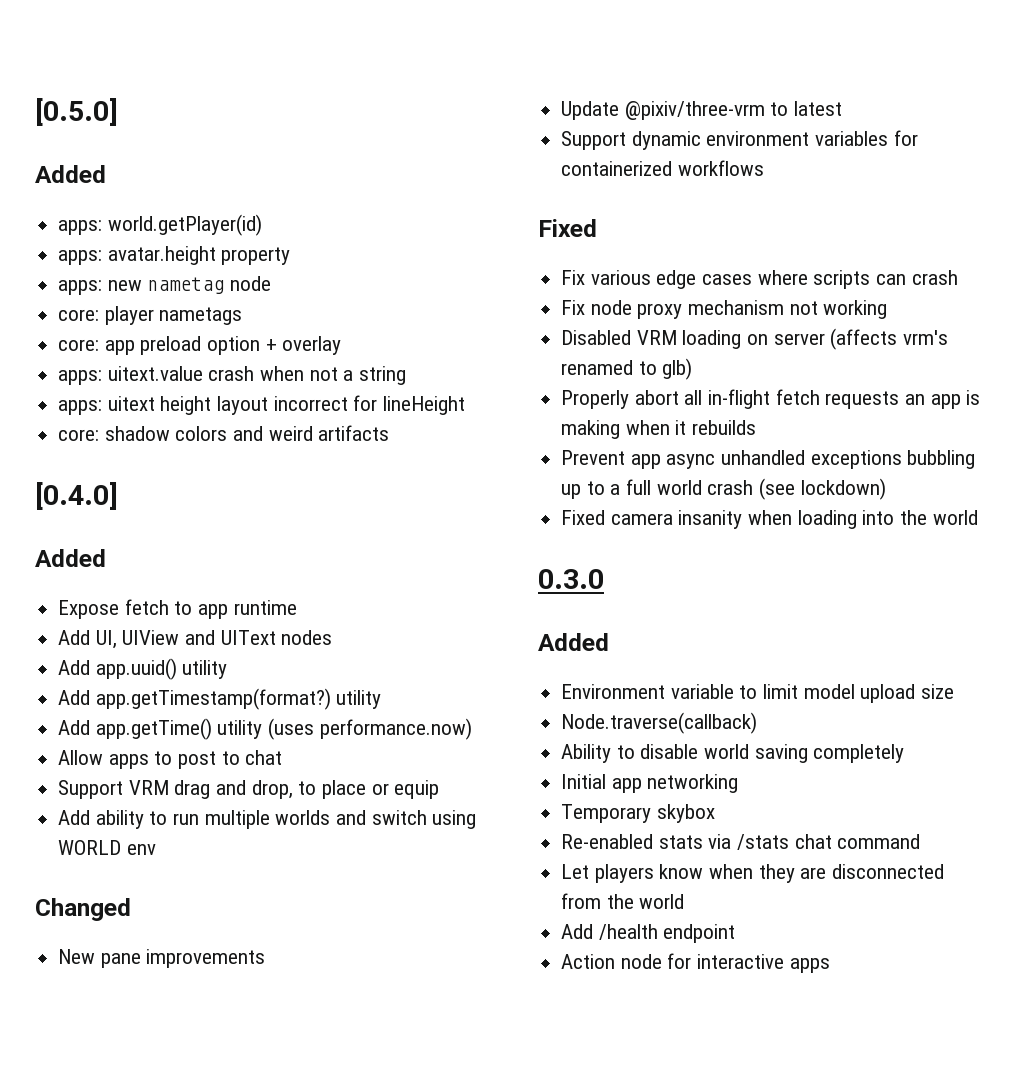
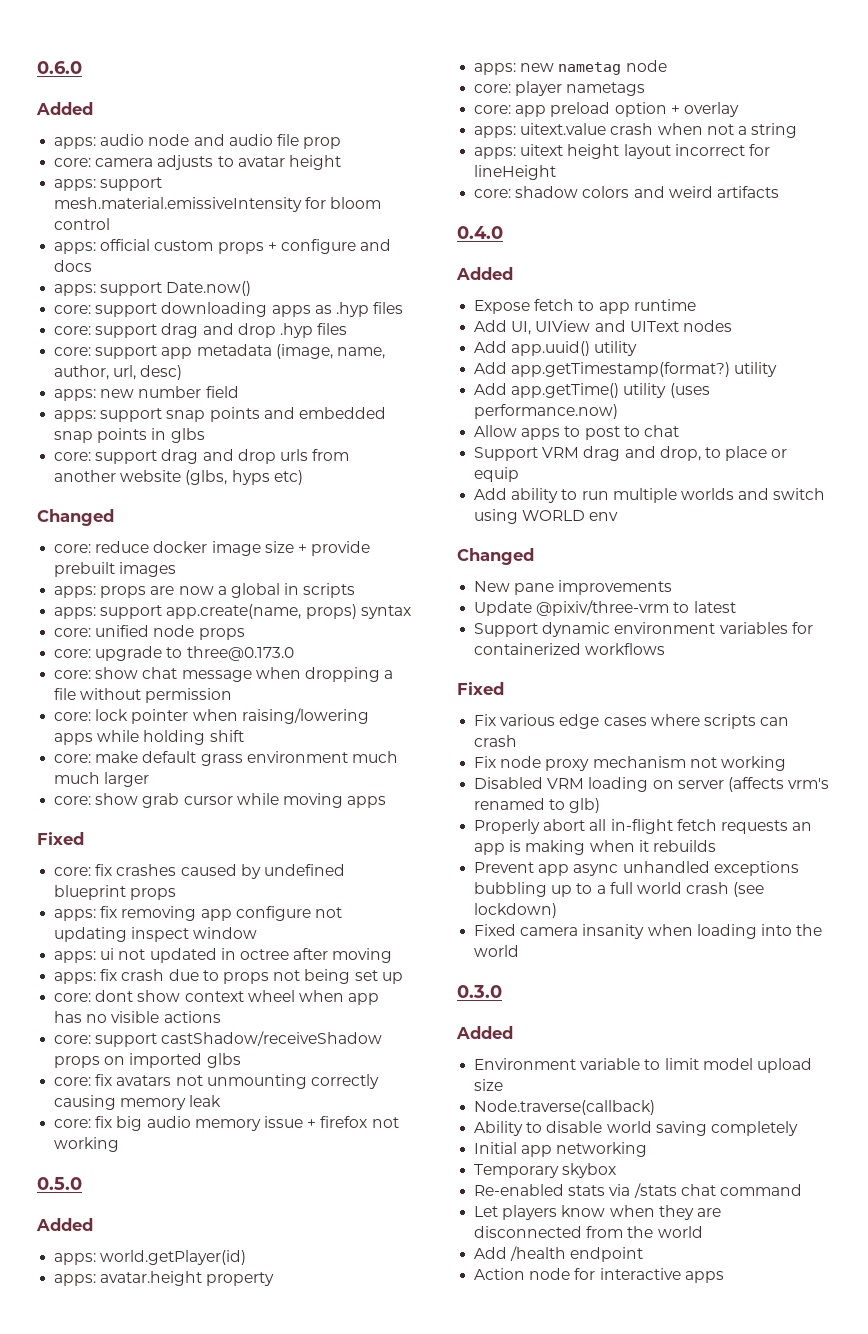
- [0.5.0]
+ 0.6.0
+ Added
+ apps: audio node and audio file prop
+ core: camera adjusts to avatar height
+ apps: support mesh.material.emissiveIntensity for bloom control
+ apps: official custom props + configure and docs
+ apps: support Date.now()
+ core: support downloading apps as .hyp files
+ core: support drag and drop .hyp files
+ core: support app metadata (image, name, author, url, desc)
+ apps: new number field
+ apps: support snap points and embedded snap points in glbs
+ core: support drag and drop urls from another website (glbs, hyps etc)
+ Changed
+ core: reduce docker image size + provide prebuilt images
+ apps: props are now a global in scripts
+ apps: support app.create(name, props) syntax
+ core: unified node props
+ core: upgrade to three@0.173.0
+ core: show chat message when dropping a file without permission
+ core: lock pointer when raising/lowering apps while holding shift
+ core: make default grass environment much much larger
+ core: show grab cursor while moving apps
+ Fixed
+ core: fix crashes caused by undefined blueprint props
+ apps: fix removing app configure not updating inspect window
+ apps: ui not updated in octree after moving
+ apps: fix crash due to props not being set up
+ core: dont show context wheel when app has no visible actions
+ core: support castShadow/receiveShadow props on imported glbs
+ core: fix avatars not unmounting correctly causing memory leak
+ core: fix big audio memory issue + firefox not working
+ 0.5.0
- [0.4.0]
+ 0.4.0

